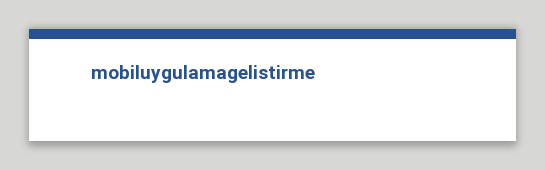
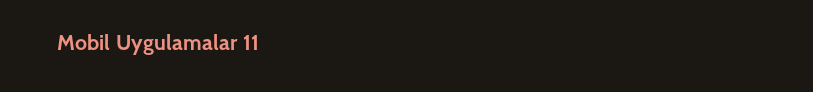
- mobiluygulamagelistirme
+ Mobil Uygulamalar 11

